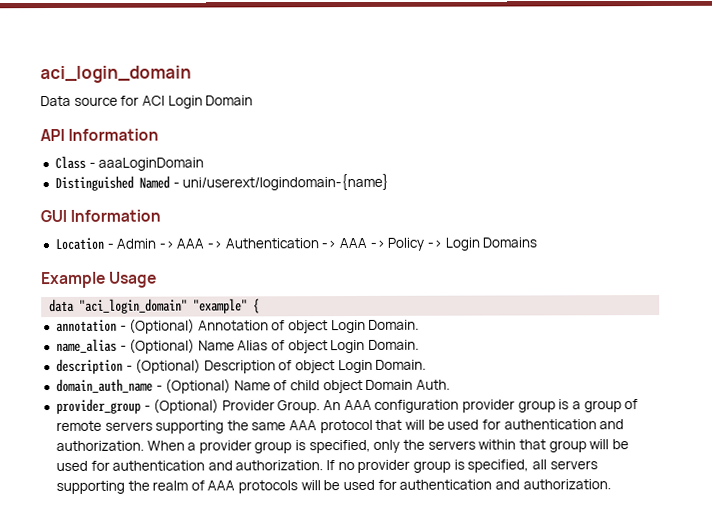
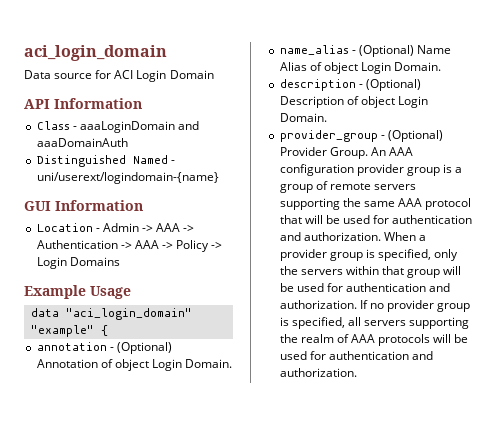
- Class - aaaLoginDomain
+ Class - aaaLoginDomain and aaaDomainAuth
- domain_auth_name - (Optional) Name of child object Domain Auth.

